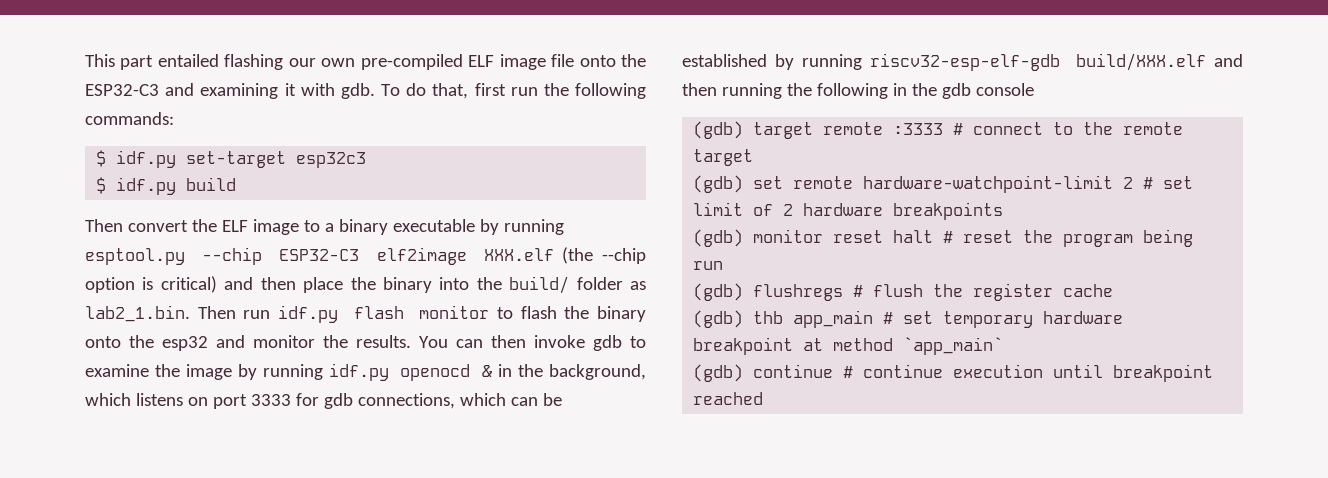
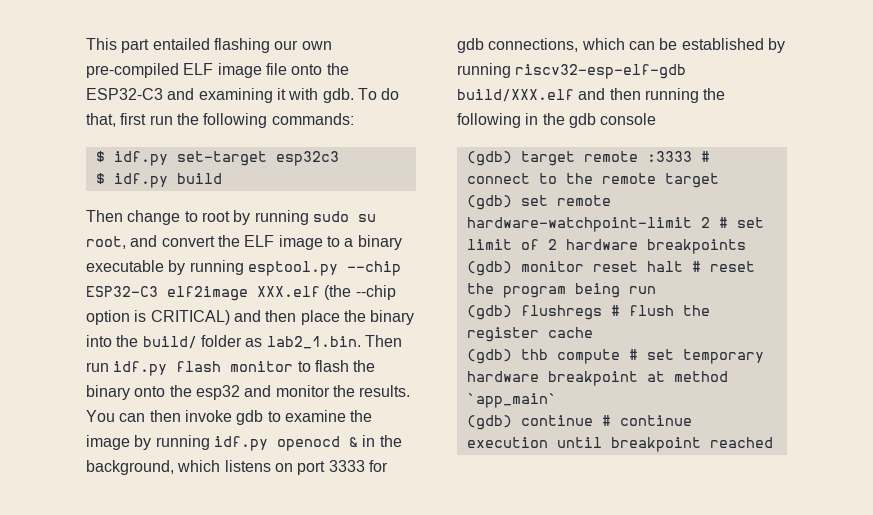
- Then convert the ELF image to a binary executable by running esptool.py --chip ESP32-C3 elf2image XXX.elf (the --chip option is critical) and then place the binary into the build/ folder as lab2_1.bin. Then run idf.py flash monitor to flash the binary onto the esp32 and monitor the results.
+ Then change to root by running sudo su root, and convert the ELF image to a binary executable by running esptool.py --chip ESP32-C3 elf2image XXX.elf (the --chip option is CRITICAL) and then place the binary into the build/ folder as lab2_1.bin. Then run idf.py flash monitor to flash the binary onto the esp32 and monitor the results.
- (gdb) thb app_main # set temporary hardware breakpoint at method `app_main`
+ (gdb) thb compute # set temporary hardware breakpoint at method `app_main`

